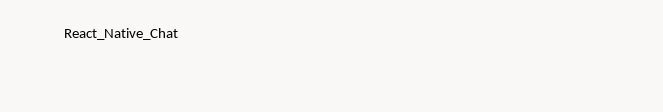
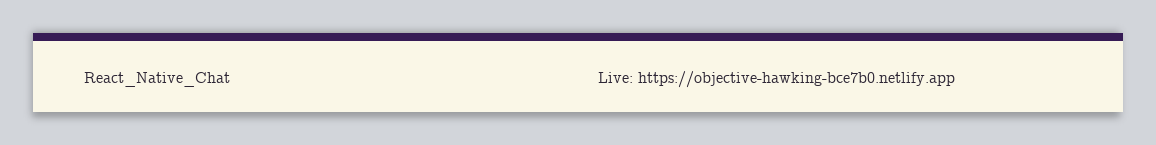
+ Live: https://objective-hawking-bce7b0.netlify.app

